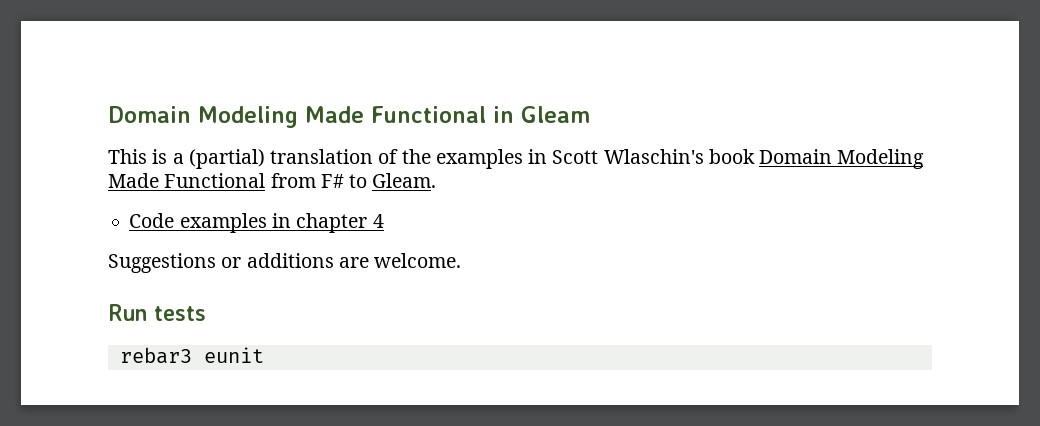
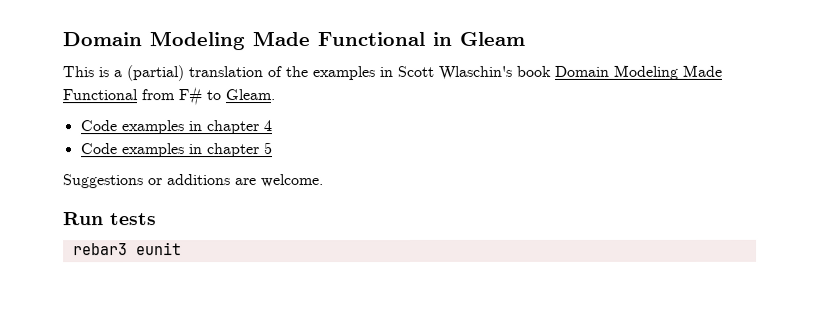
+ Code examples in chapter 5

